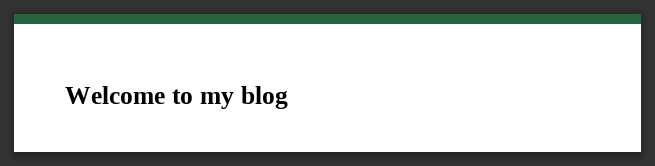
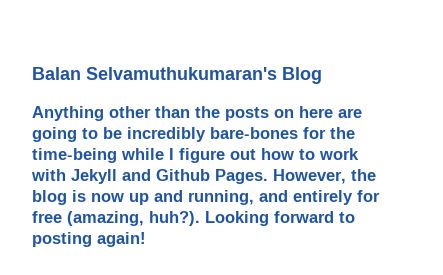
- Welcome to my blog
+ Balan Selvamuthukumaran's Blog
+ Anything other than the posts on here are going to be incredibly bare-bones for the time-being while I figure out how to work with Jekyll and Github Pages. However, the blog is now up and running, and entirely for free (amazing, huh?). Looking forward to posting again!

